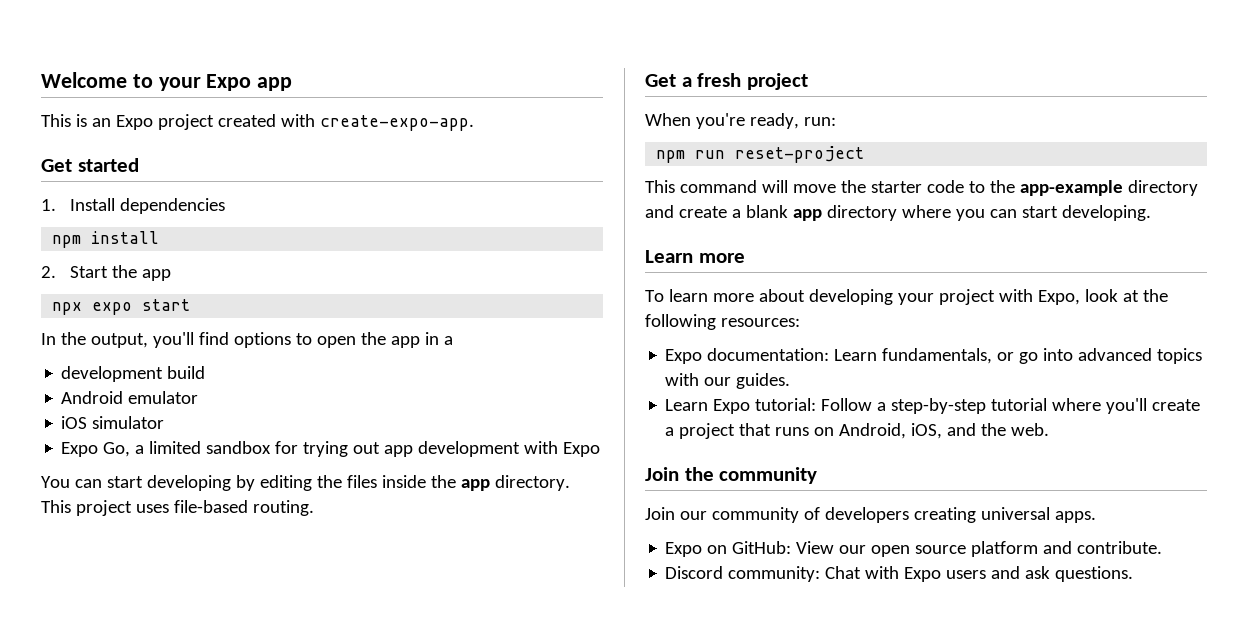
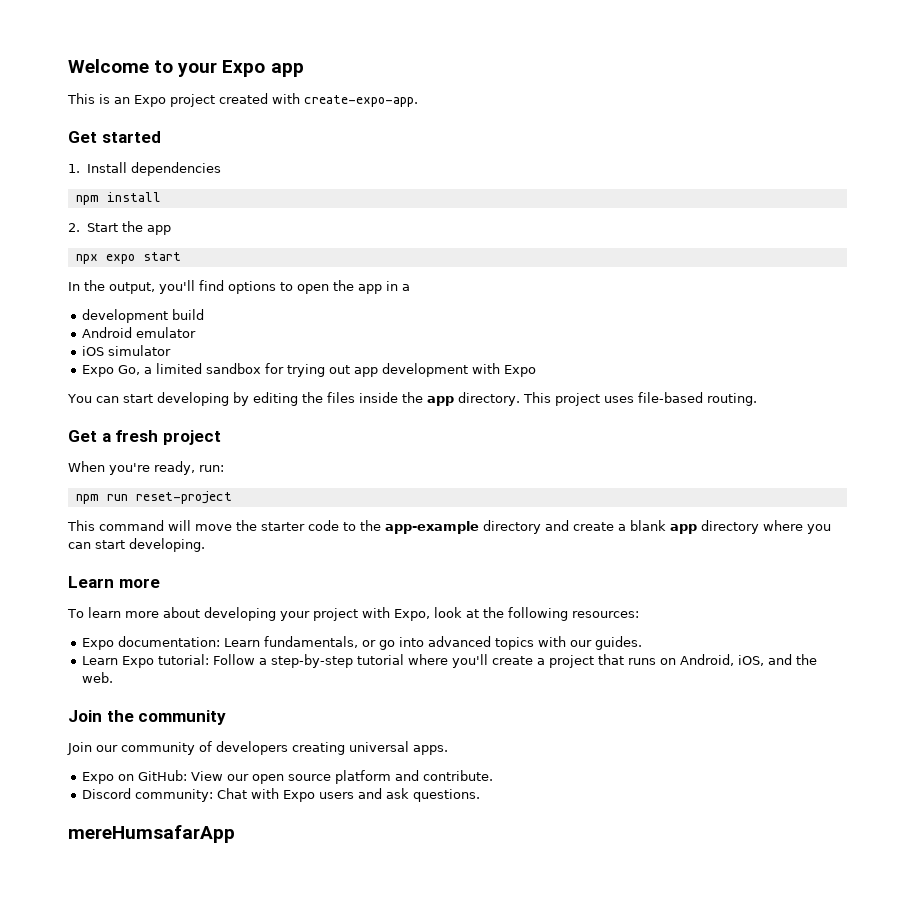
+ mereHumsafarApp

